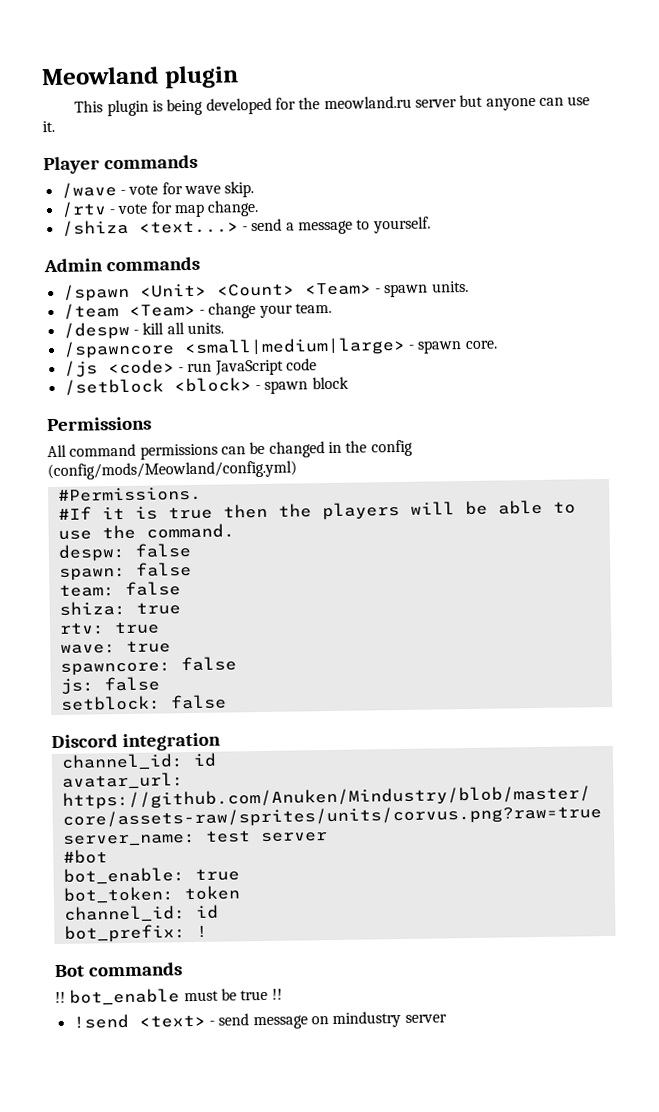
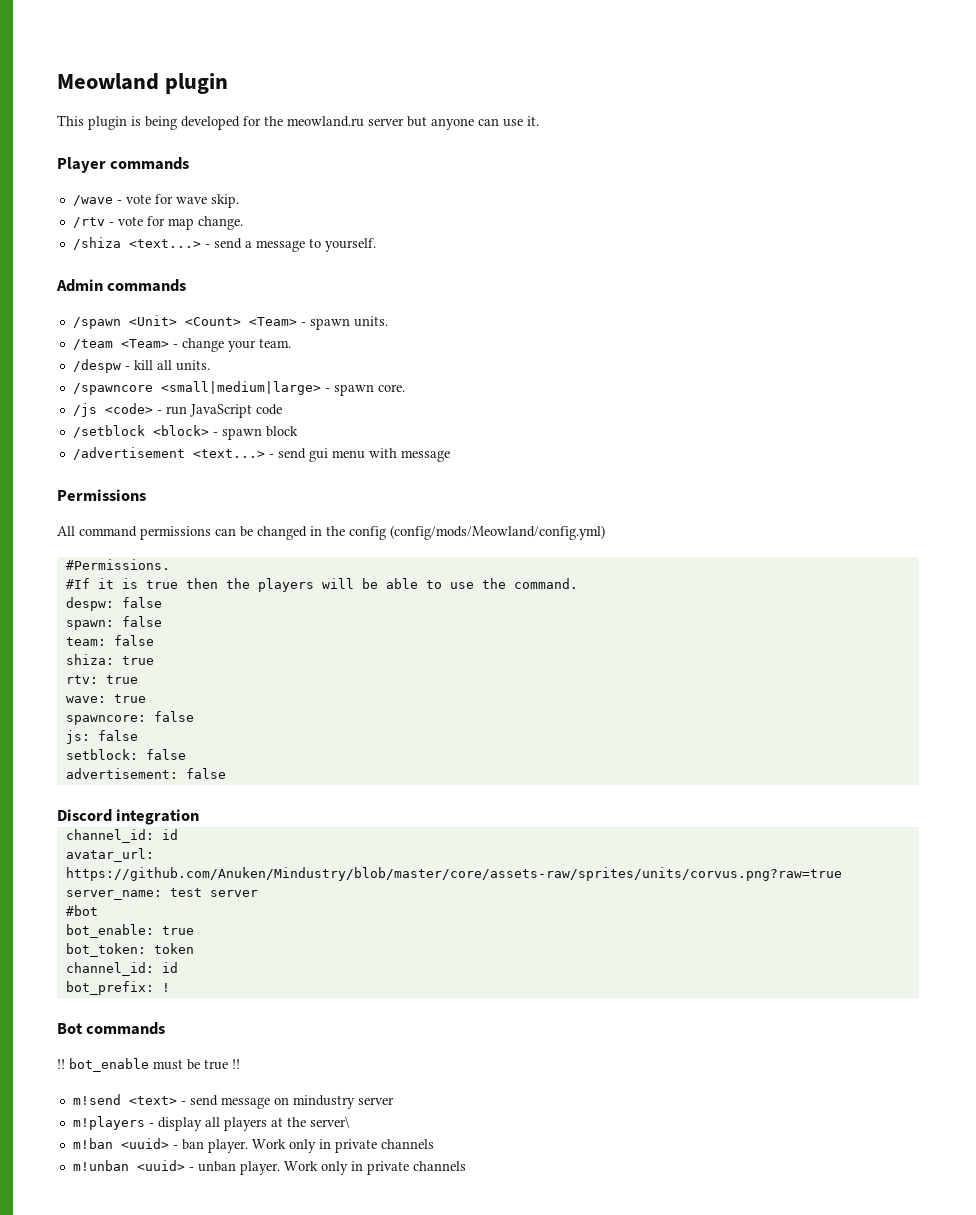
+ /advertisement <text...> - send gui menu with message
+ advertisement: false
- !send <text> - send message on mindustry server
+ m!send <text> - send message on mindustry server
+ m!players - display all players at the server\
+ m!ban <uuid> - ban player. Work only in private channels
+ m!unban <uuid> - unban player. Work only in private channels

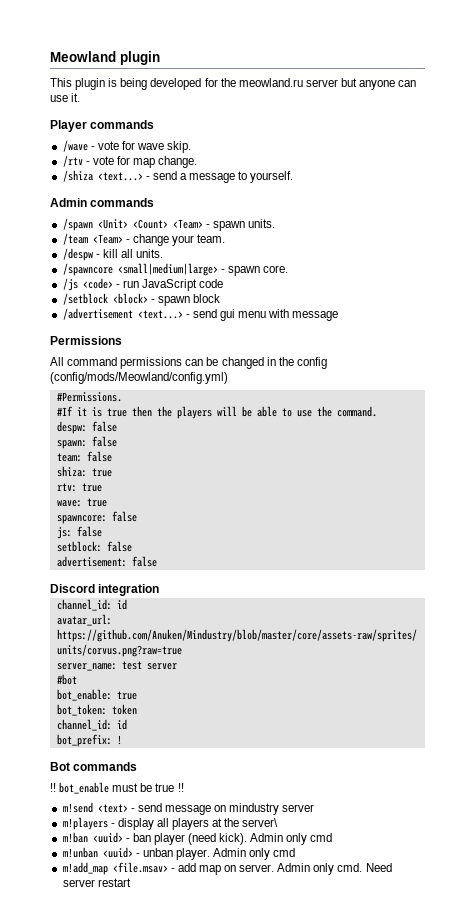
- m!ban <uuid> - ban player. Work only in private channels
+ m!ban <uuid> - ban player (need kick). Admin only cmd
- m!unban <uuid> - unban player. Work only in private channels
+ m!unban <uuid> - unban player. Admin only cmd
+ m!add_map <file.msav> - add map on server. Admin only cmd. Need server restart

